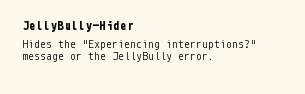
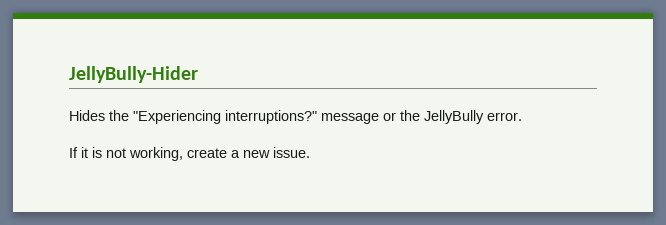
+ If it is not working, create a new issue.

